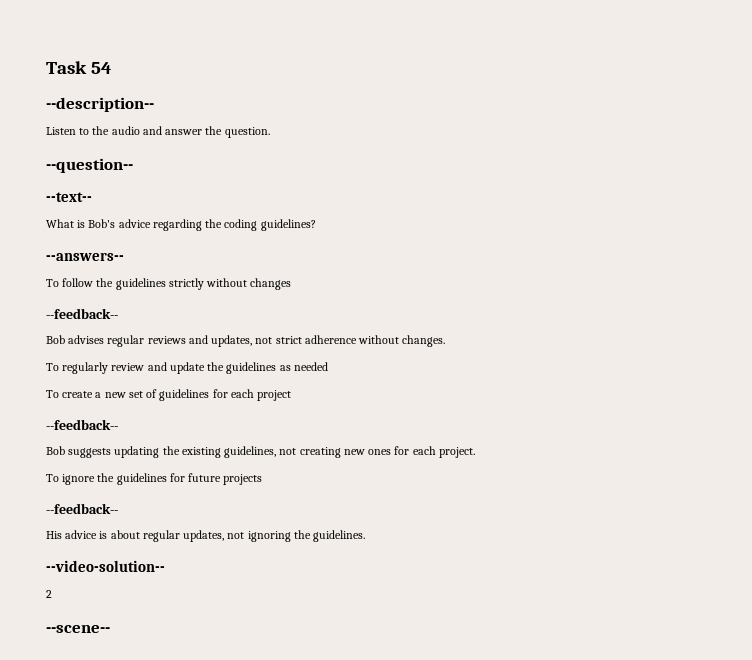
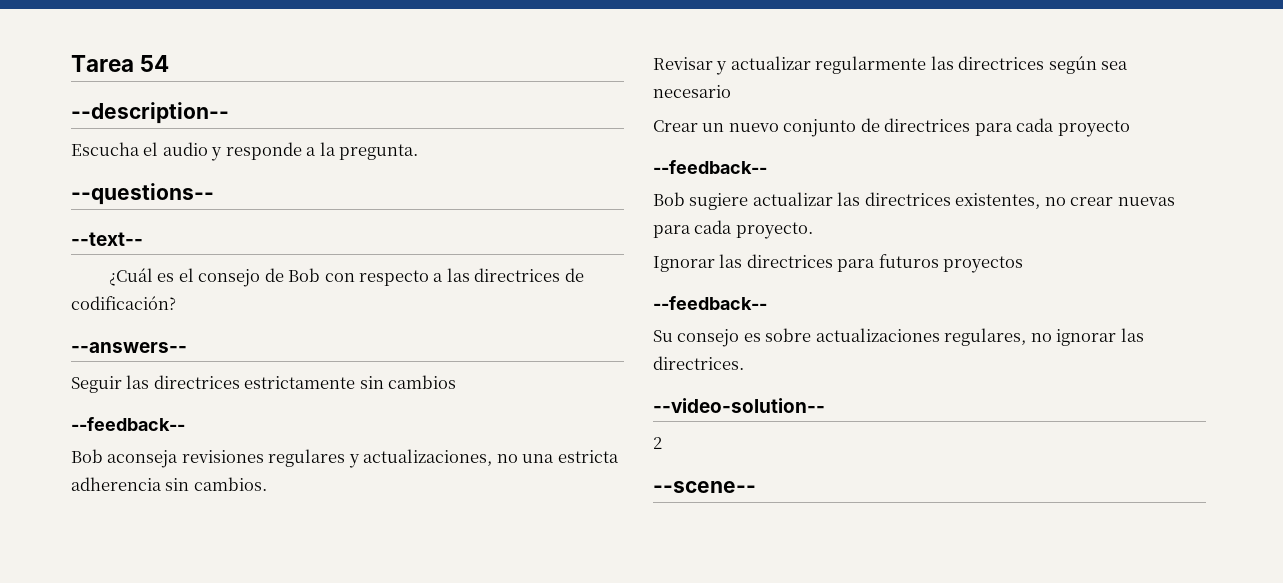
- Task 54
+ Tarea 54
- Listen to the audio and answer the question.
- --question--
+ Escucha el audio y responde a la pregunta.
+ --questions--
  --text--
- What is Bob's advice regarding the coding guidelines?
+ ¿Cuál es el consejo de Bob con respecto a las directrices de codificación?
  --answers--
- To follow the guidelines strictly without changes
+ Seguir las directrices estrictamente sin cambios
  --feedback--
- Bob advises regular reviews and updates, not strict adherence without changes.
- To regularly review and update the guidelines as needed
- To create a new set of guidelines for each project
+ Bob aconseja revisiones regulares y actualizaciones, no una estricta adherencia sin cambios.
+ Revisar y actualizar regularmente las directrices según sea necesario
+ Crear un nuevo conjunto de directrices para cada proyecto
  --feedback--
- Bob suggests updating the existing guidelines, not creating new ones for each project.
- To ignore the guidelines for future projects
+ Bob sugiere actualizar las directrices existentes, no crear nuevas para cada proyecto.
+ Ignorar las directrices para futuros proyectos
  --feedback--
- His advice is about regular updates, not ignoring the guidelines.
+ Su consejo es sobre actualizaciones regulares, no ignorar las directrices.

